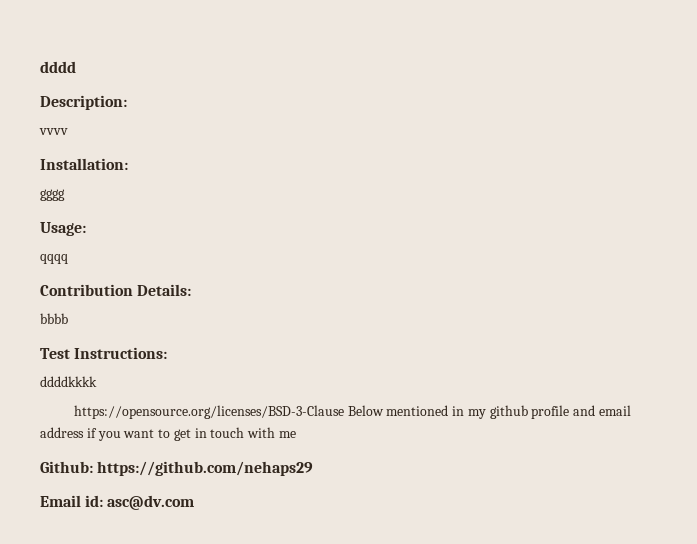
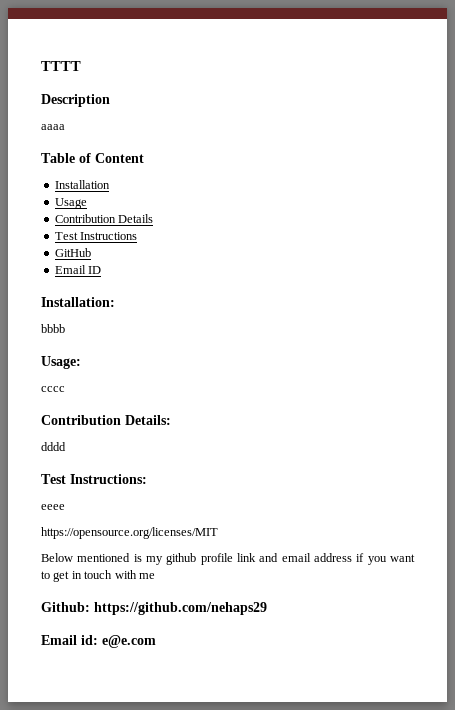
- dddd
- Description:
- vvvv
+ TTTT
+ Description
+ aaaa
+ Table of Content
+ Installation
+ Usage
+ Contribution Details
+ Test Instructions
+ GitHub
+ Email ID
- gggg
+ bbbb
- qqqq
+ cccc
- bbbb
+ dddd
- ddddkkkk
- https://opensource.org/licenses/BSD-3-Clause Below mentioned in my github profile and email address if you want to get in touch with me
+ eeee
+ https://opensource.org/licenses/MIT
+ Below mentioned is my github profile link and email address if you want to get in touch with me
- Email id: asc@dv.com
+ Email id: e@e.com

